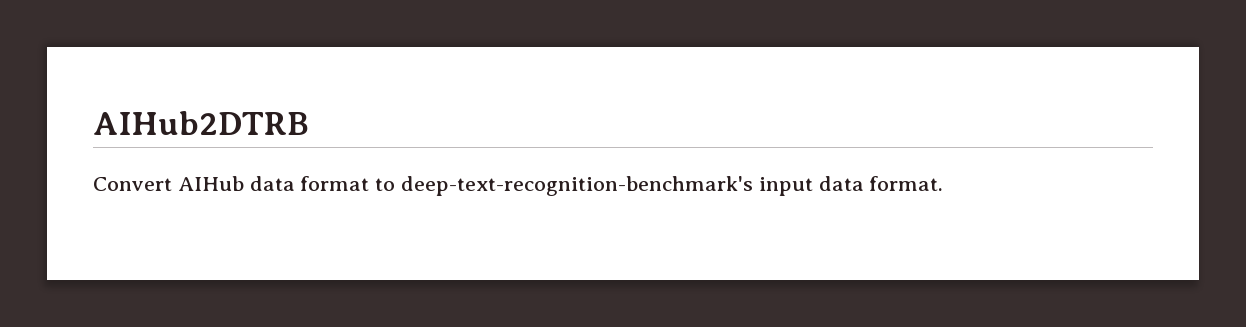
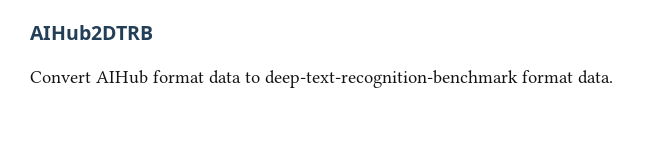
- Convert AIHub data format to deep-text-recognition-benchmark's input data format.
+ Convert AIHub format data to deep-text-recognition-benchmark format data.

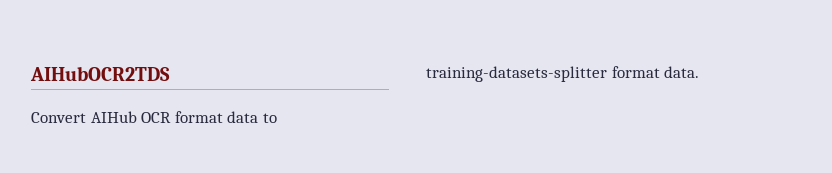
- AIHub2DTRB
+ AIHubOCR2TDS
- Convert AIHub format data to deep-text-recognition-benchmark format data.
+ Convert AIHub OCR format data to training-datasets-splitter format data.

